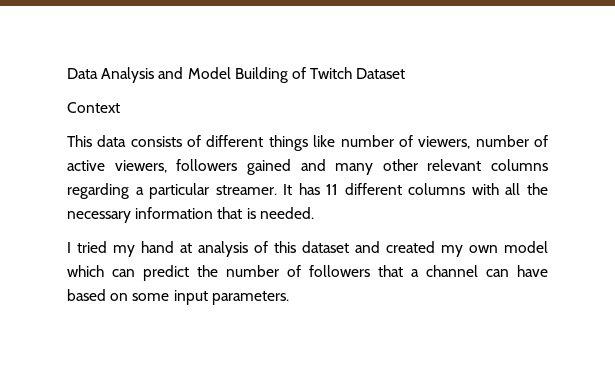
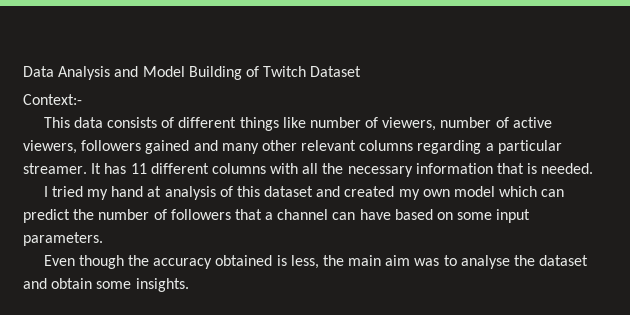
- Context
+ Context:-
+ Even though the accuracy obtained is less, the main aim was to analyse the dataset and obtain some insights.

